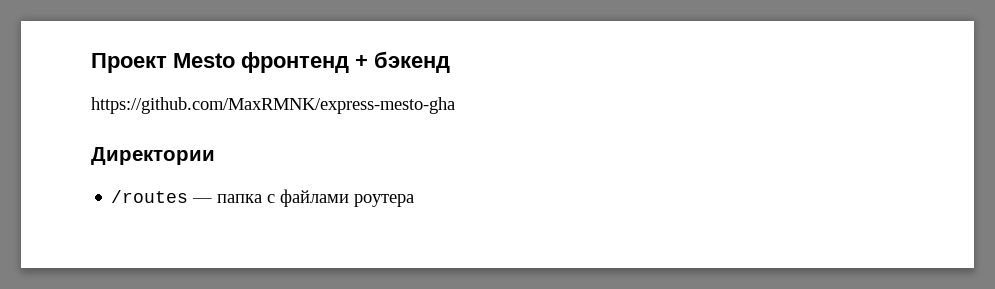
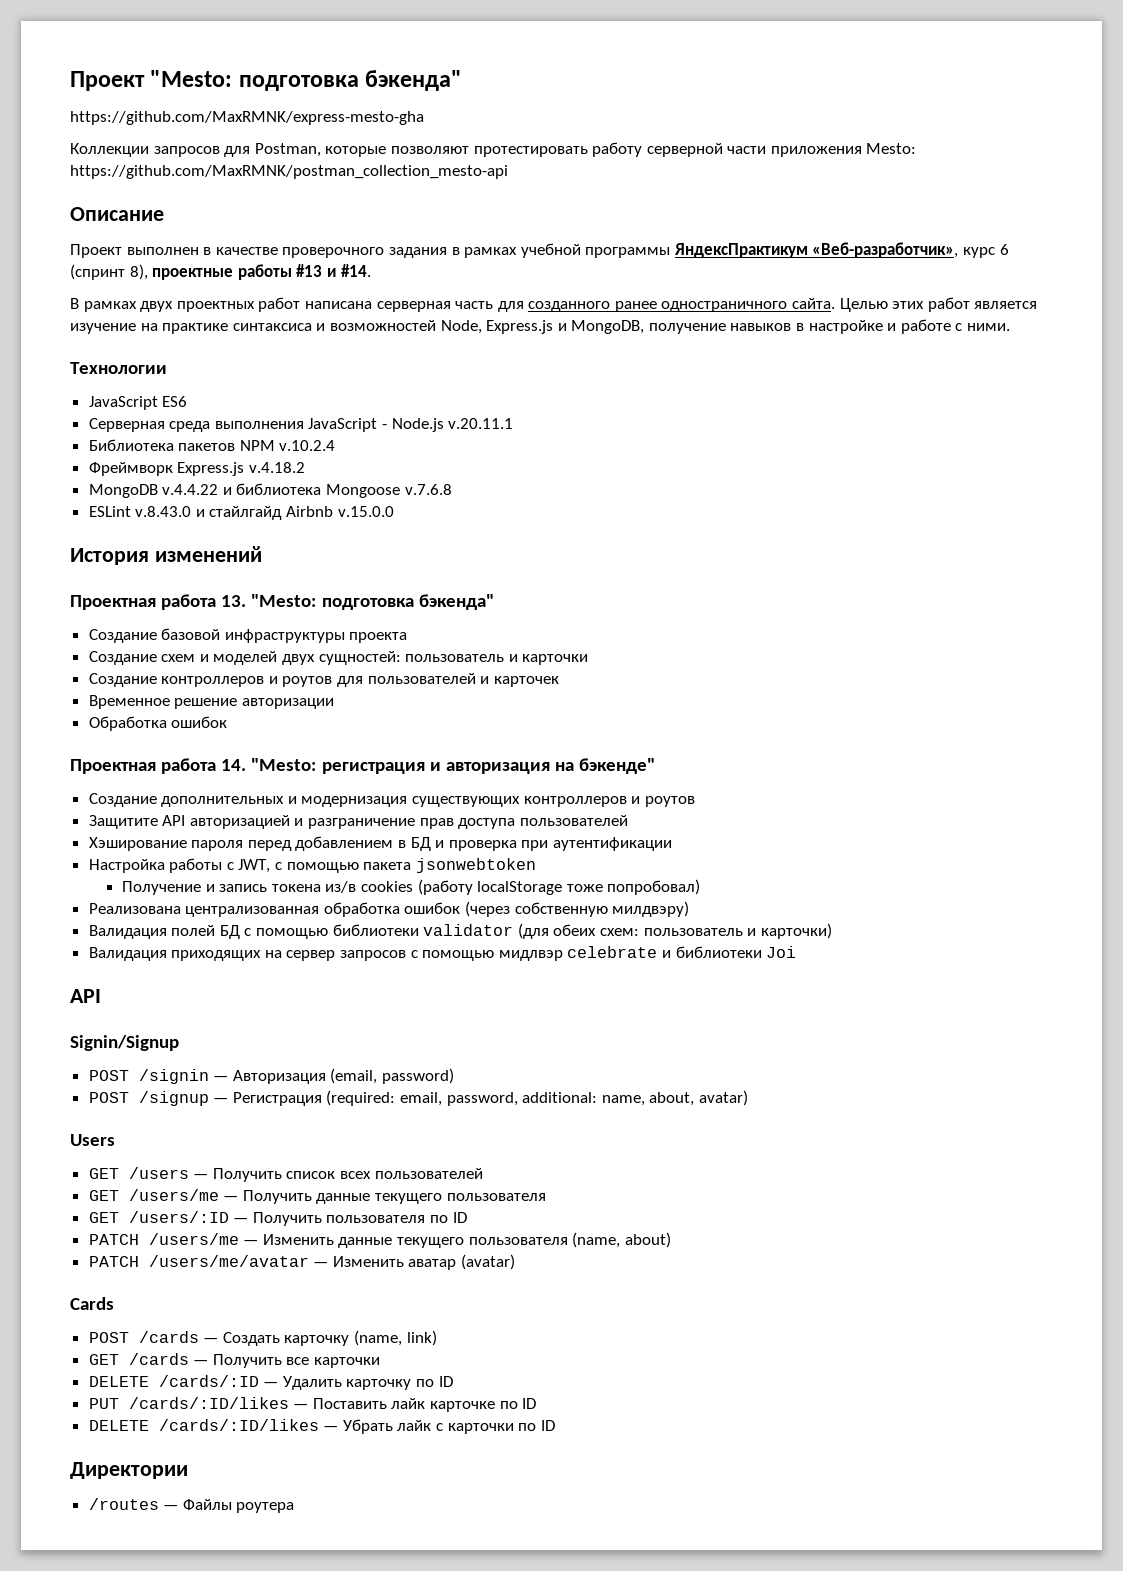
- Проект Mesto фронтенд + бэкенд
+ Проект "Mesto: подготовка бэкенда"
  https://github.com/MaxRMNK/express-mesto-gha
+ Коллекции запросов для Postman, которые позволяют протестировать работу серверной части приложения Mesto: https://github.com/MaxRMNK/postman_collection_mesto-api
+ Описание
+ Проект выполнен в качестве проверочного задания в рамках учебной программы ЯндексПрактикум «Веб-разработчик», курс 6 (спринт 8), проектные работы #13 и #14.
+ В рамках двух проектных работ написана серверная часть для созданного ранее одностраничного сайта. Целью этих работ является изучение на практике синтаксиса и возможностей Node, Express.js и MongoDB, получение навыков в настройке и работе с ними.
+ Технологии
+ JavaScript ES6
+ Серверная среда выполнения JavaScript - Node.js v.20.11.1
+ Библиотека пакетов NPM v.10.2.4
+ Фреймворк Express.js v.4.18.2
+ MongoDB v.4.4.22 и библиотека Mongoose v.7.6.8
+ ESLint v.8.43.0 и стайлгайд Airbnb v.15.0.0
+ История изменений
+ Проектная работа 13. "Mesto: подготовка бэкенда"
+ Создание базовой инфраструктуры проекта
+ Создание схем и моделей двух сущностей: пользователь и карточки
+ Создание контроллеров и роутов для пользователей и карточек
+ Временное решение авторизации
+ Обработка ошибок
+ Проектная работа 14. "Mesto: регистрация и авторизация на бэкенде"
+ Создание дополнительных и модернизация существующих контроллеров и роутов
+ Защитите API авторизацией и разграничение прав доступа пользователей
+ Хэширование пароля перед добавлением в БД и проверка при аутентификации
+ Настройка работы с JWT, с помощью пакета jsonwebtoken
+ Получение и запись токена из/в cookies (работу localStorage тоже попробовал)
+ Реализована централизованная обработка ошибок (через собственную милдвэру)
+ Валидация полей БД с помощью библиотеки validator (для обеих схем: пользователь и карточки)
+ Валидация приходящих на сервер запросов с помощью мидлвэр celebrate и библиотеки Joi
+ API
+ Signin/Signup
+ POST /signin — Авторизация (email, password)
+ POST /signup — Регистрация (required: email, password, additional: name, about, avatar)
+ Users
+ GET /users — Получить список всех пользователей
+ GET /users/me — Получить данные текущего пользователя
+ GET /users/:ID — Получить пользователя по ID
+ PATCH /users/me — Изменить данные текущего пользователя (name, about)
+ PATCH /users/me/avatar — Изменить аватар (avatar)
+ Cards
+ POST /cards — Создать карточку (name, link)
+ GET /cards — Получить все карточки
+ DELETE /cards/:ID — Удалить карточку по ID
+ PUT /cards/:ID/likes — Поставить лайк карточке по ID
+ DELETE /cards/:ID/likes — Убрать лайк с карточки по ID
- /routes — папка с файлами роутера
+ /routes — Файлы роутера

